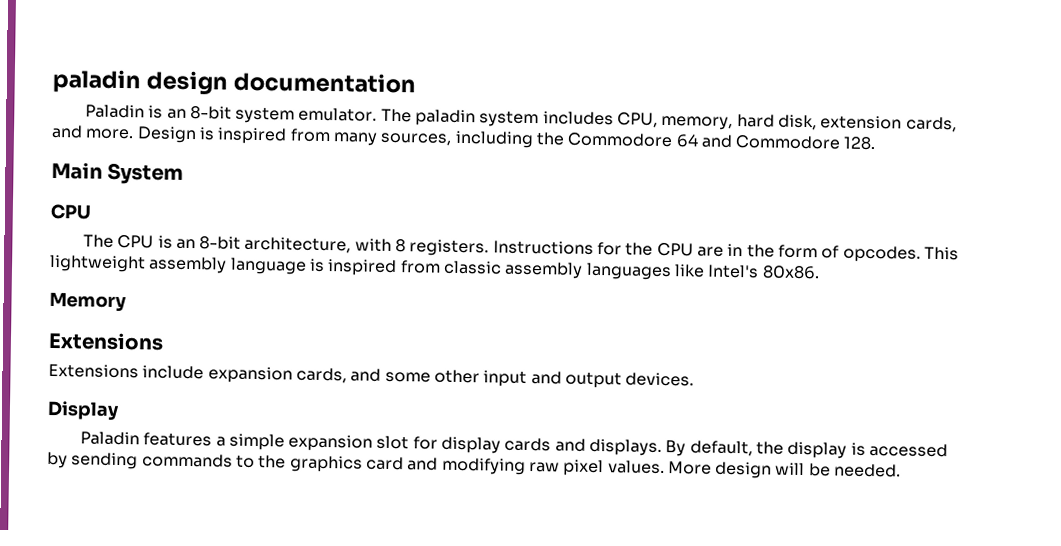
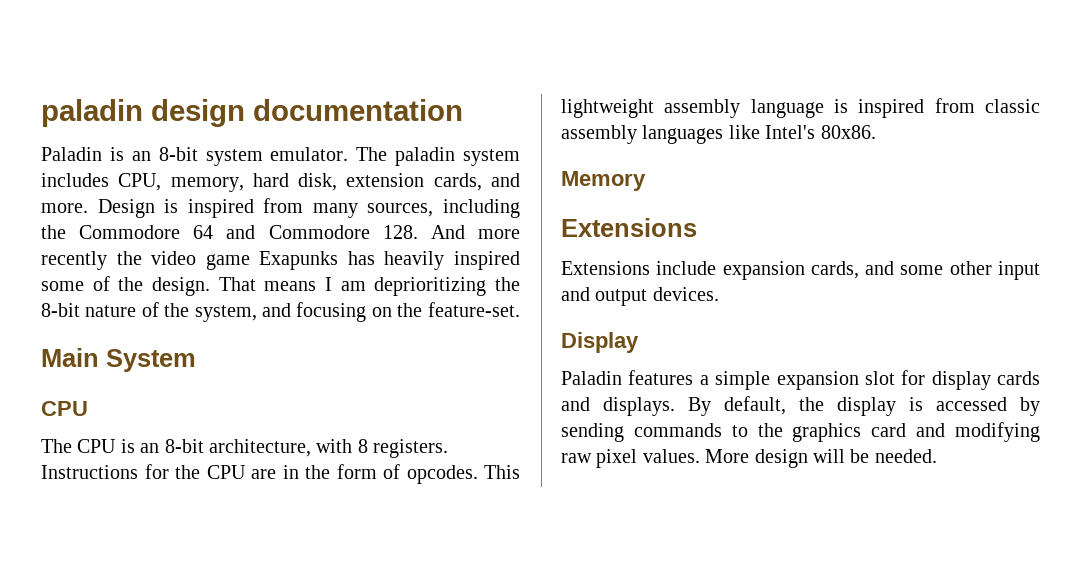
- Design is inspired from many sources, including the Commodore 64 and Commodore 128.
+ Design is inspired from many sources, including the Commodore 64 and Commodore 128. And more recently the video game Exapunks has heavily inspired some of the design. That means I am deprioritizing the 8-bit nature of the system, and focusing on the feature-set.

